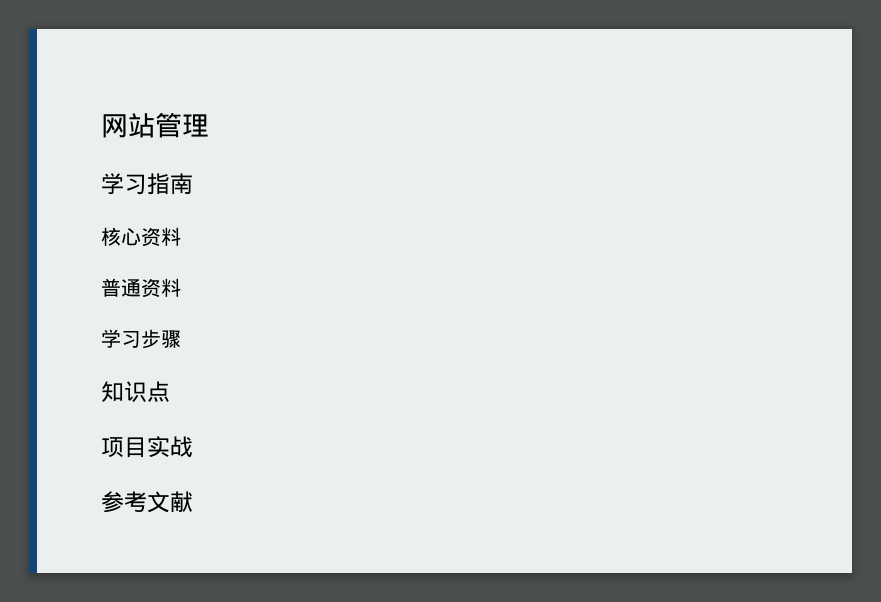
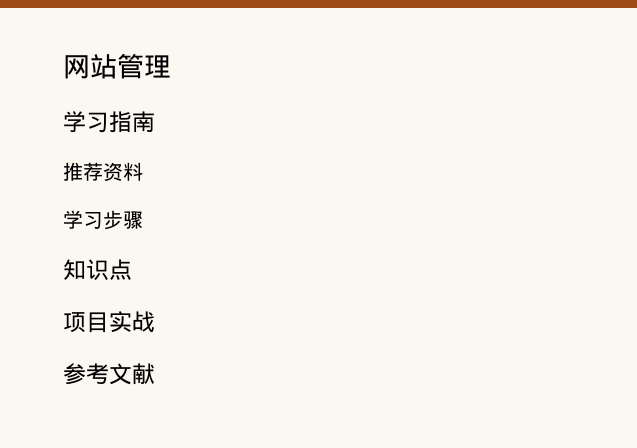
- 核心资料
- 普通资料
+ 推荐资料

